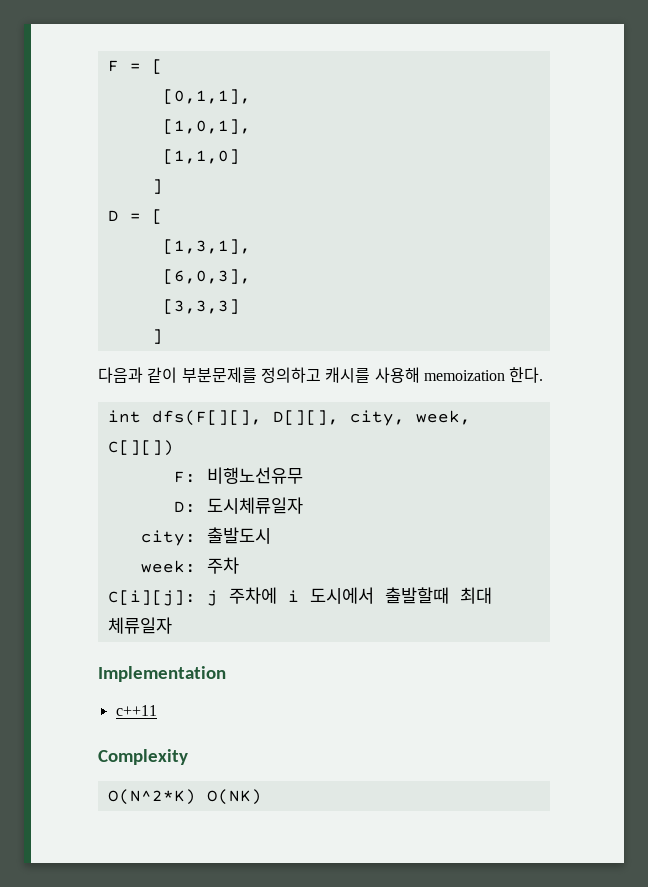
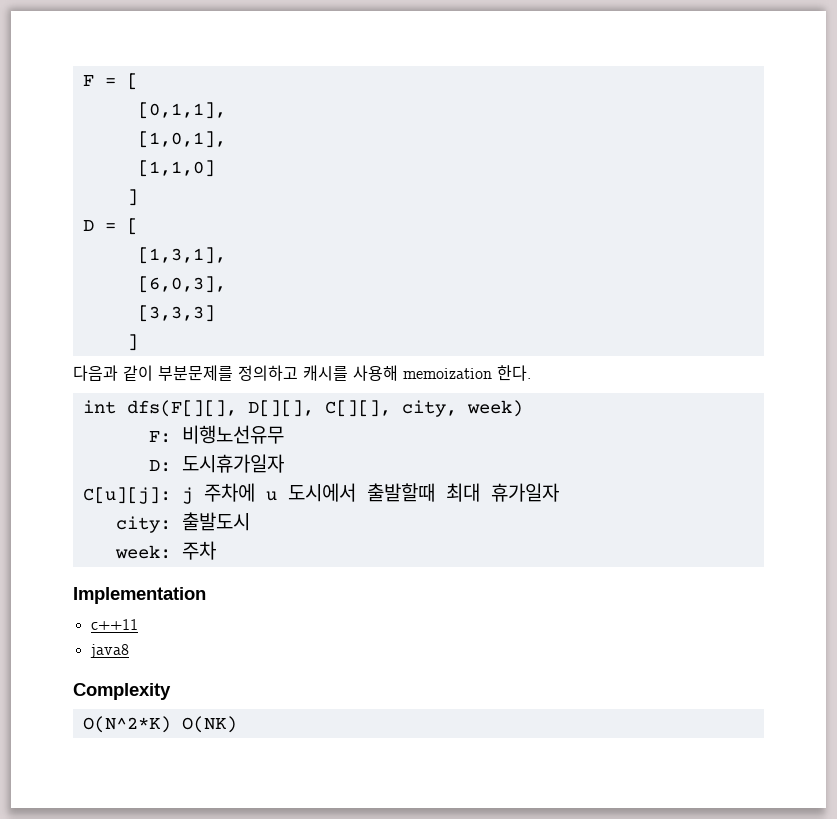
- int dfs(F[][], D[][], city, week, C[][])
+ int dfs(F[][], D[][], C[][], city, week)
- D: 도시체류일자
+ D: 도시휴가일자
+ C[u][j]: j 주차에 u 도시에서 출발할때 최대 휴가일자
  city: 출발도시
  week: 주차
- C[i][j]: j 주차에 i 도시에서 출발할때 최대 체류일자
+ java8

